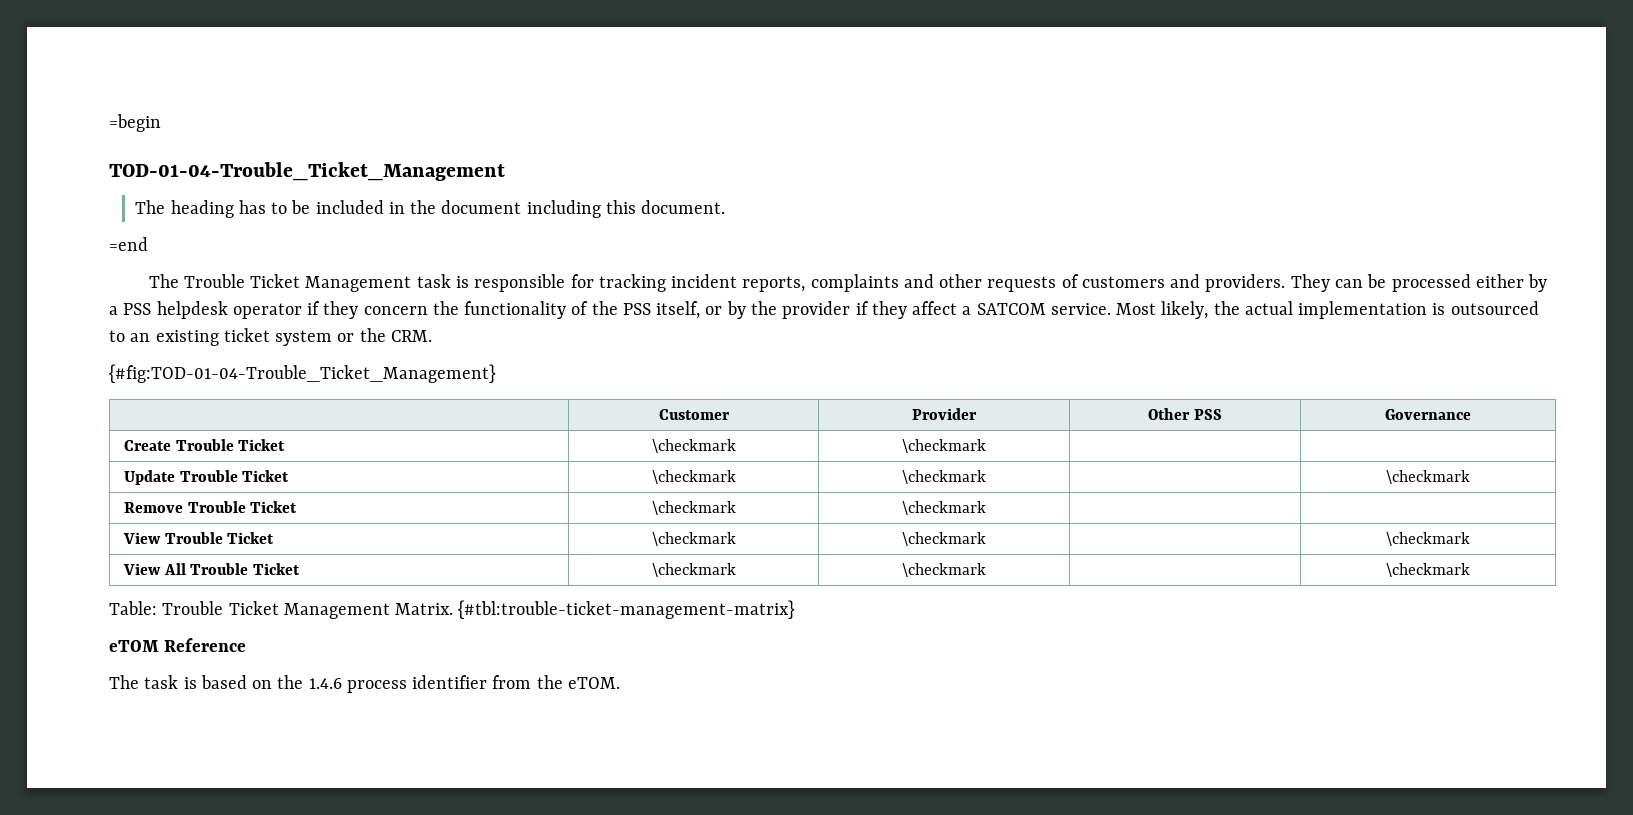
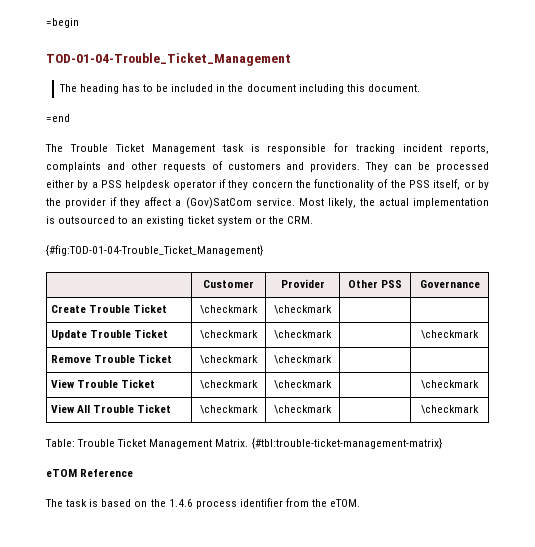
- They can be processed either by a PSS helpdesk operator if they concern the functionality of the PSS itself, or by the provider if they affect a SATCOM service.
+ They can be processed either by a PSS helpdesk operator if they concern the functionality of the PSS itself, or by the provider if they affect a (Gov)SatCom service.

